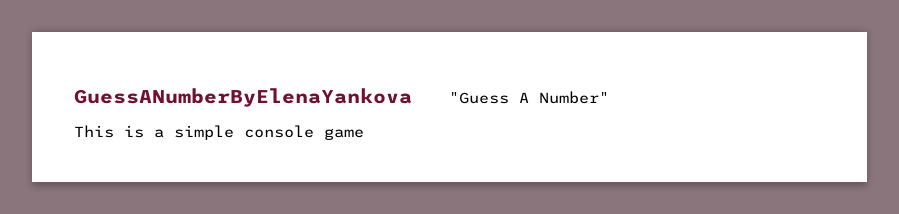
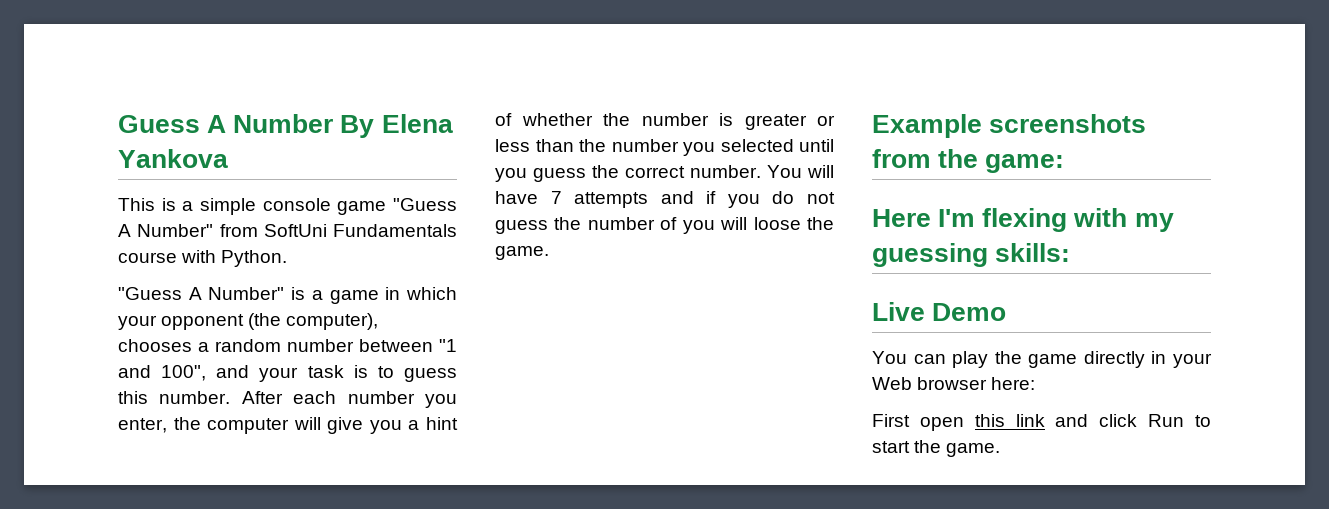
- GuessANumberByElenaYankova
+ Guess A Number By Elena Yankova
- This is a simple console game "Guess A Number"
+ This is a simple console game "Guess A Number" from SoftUni Fundamentals course with Python.
+ "Guess A Number" is a game in which your opponent (the computer), chooses a random number between "1 and 100", and your task is to guess this number. After each number you enter, the computer will give you a hint of whether the number is greater or less than the number you selected until you guess the correct number. You will have 7 attempts and if you do not guess the number of you will loose the game.
+ Example screenshots from the game:
+ Here I'm flexing with my guessing skills:
+ Live Demo
+ You can play the game directly in your Web browser here:
+ First open this link and click Run to start the game.

